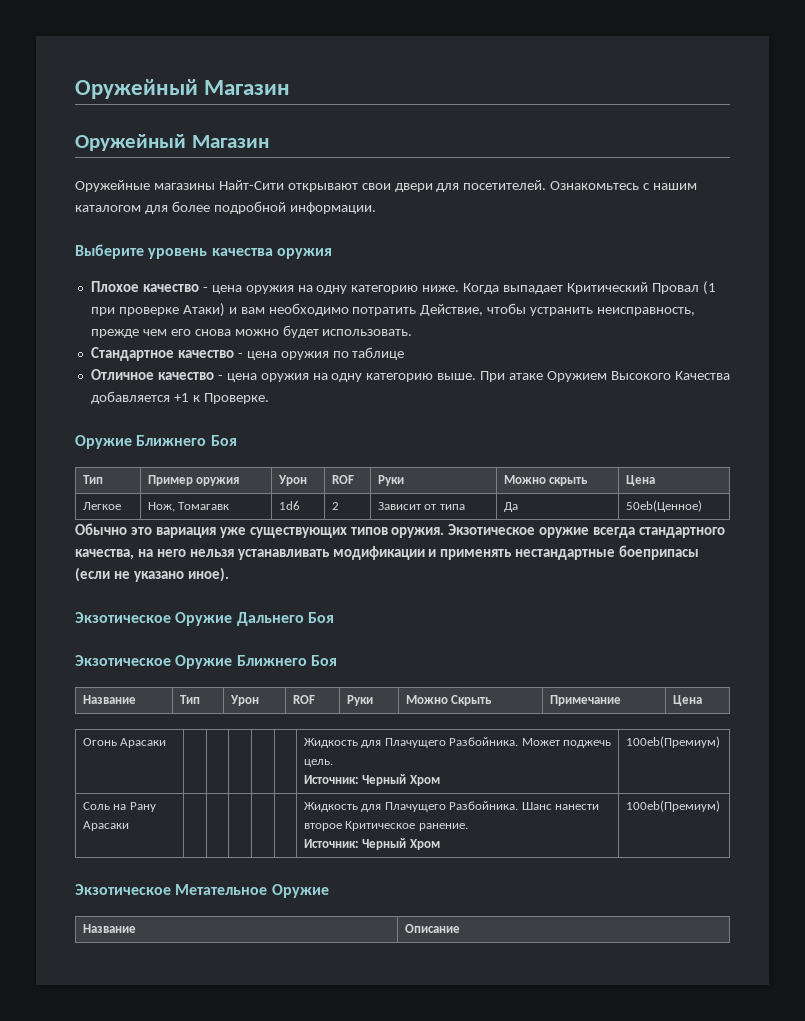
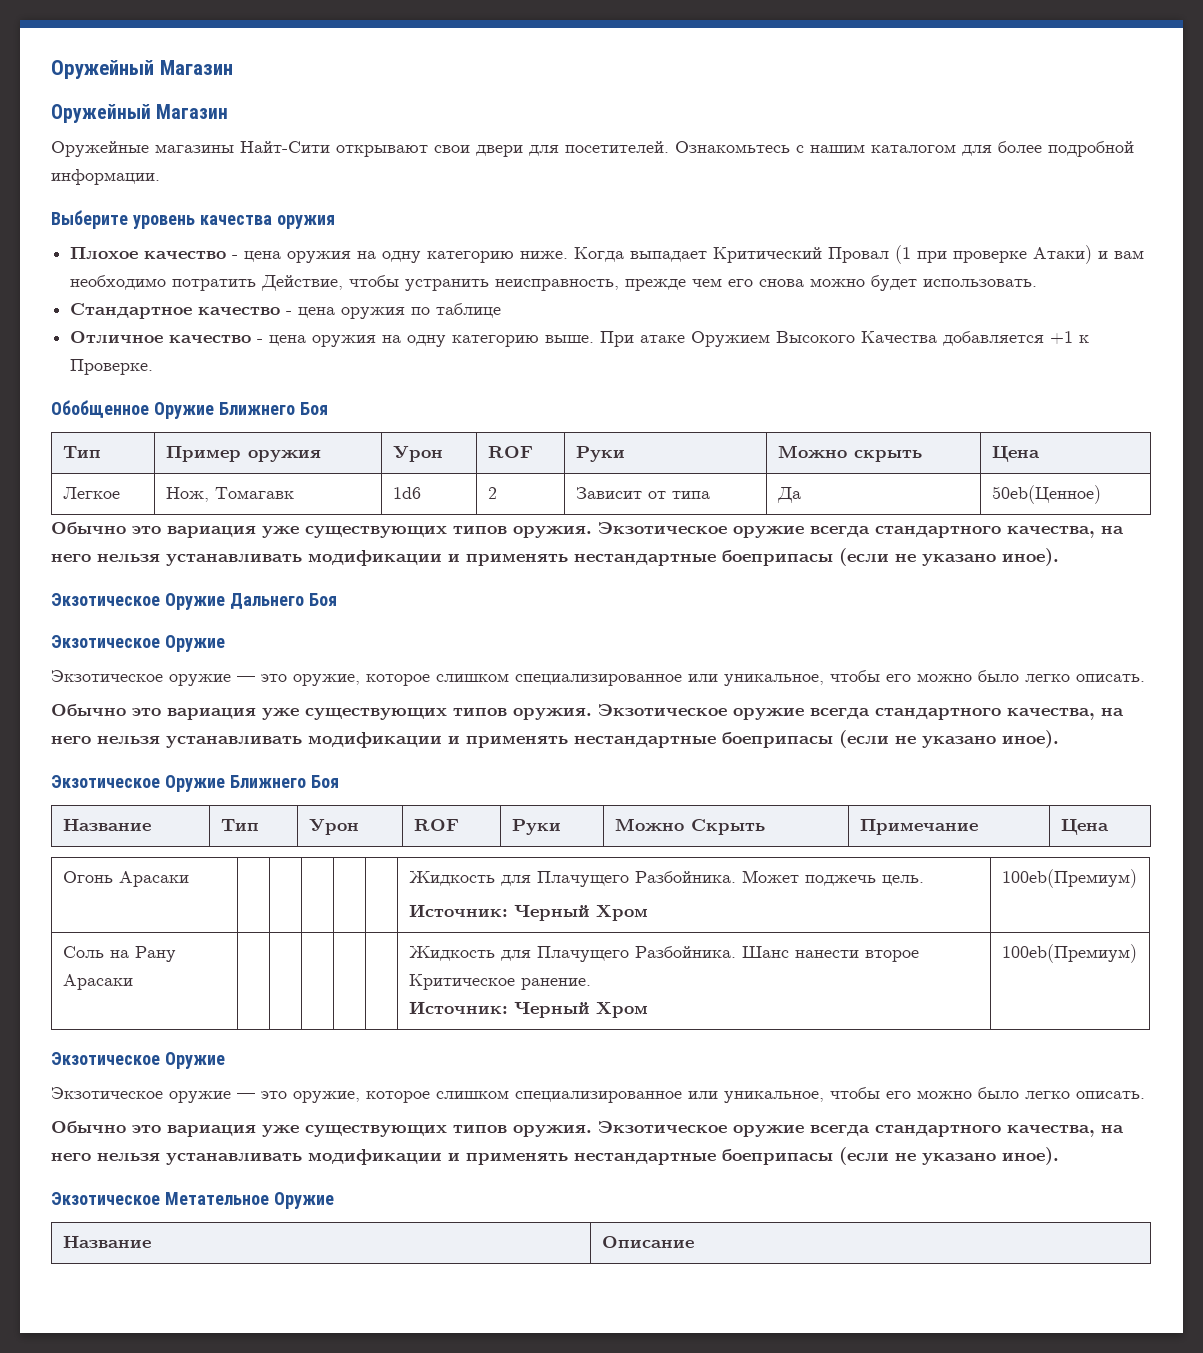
  При атаке Оружием Высокого Качества добавляется +1 к Проверке.
- Оружие Ближнего Боя
+ Обобщенное Оружие Ближнего Боя
  Экзотическое Оружие Дальнего Боя
+ Экзотическое Оружие
+ Экзотическое оружие — это оружие, которое слишком специализированное или уникальное, чтобы его можно было легко описать.
+ Обычно это вариация уже существующих типов оружия. Экзотическое оружие всегда стандартного качества, на него нельзя устанавливать модификации и применять нестандартные боеприпасы (если не указано иное).
  Соль на Рану Арасаки | | | | | | Жидкость для Плачущего Разбойника. Шанс нанести второе Критическое ранение.
  Источник: Черный Хром | 100eb(Премиум)
+ Экзотическое Оружие
+ Экзотическое оружие — это оружие, которое слишком специализированное или уникальное, чтобы его можно было легко описать.
+ Обычно это вариация уже существующих типов оружия. Экзотическое оружие всегда стандартного качества, на него нельзя устанавливать модификации и применять нестандартные боеприпасы (если не указано иное).

